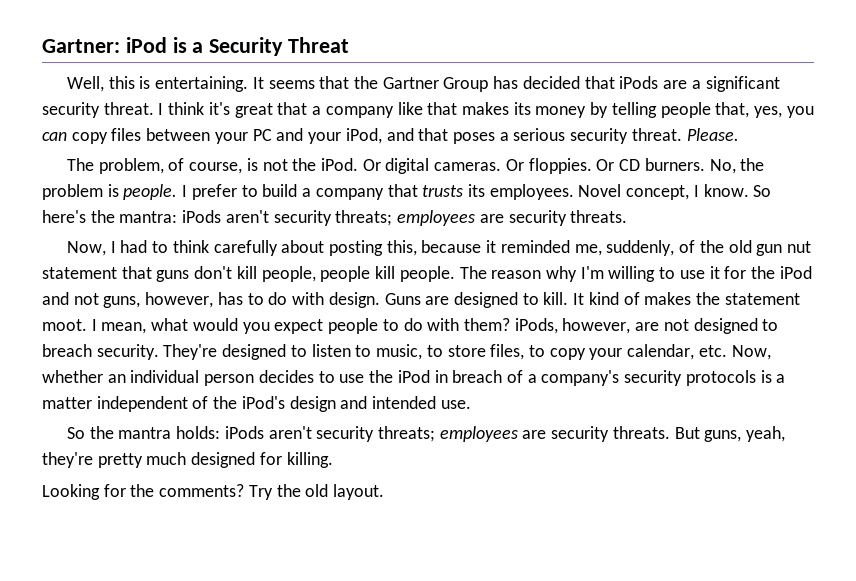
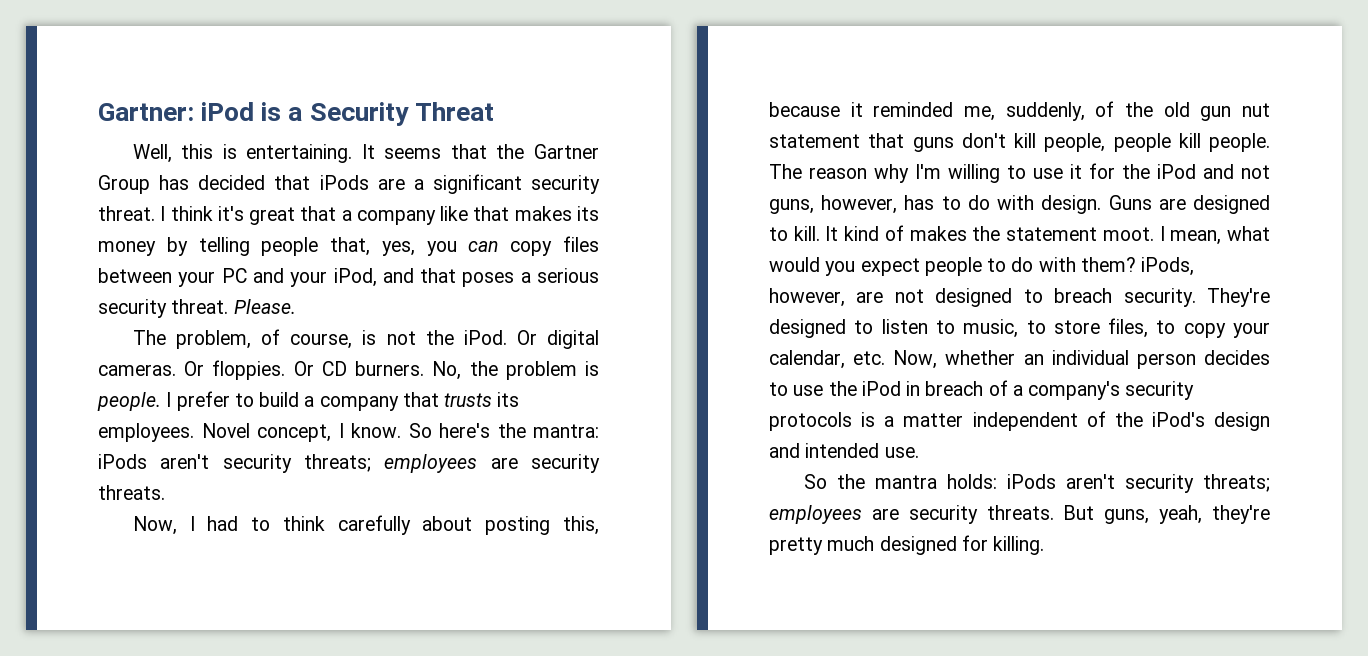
- Looking for the comments? Try the old layout.

